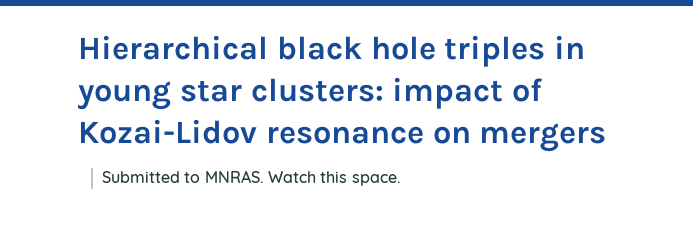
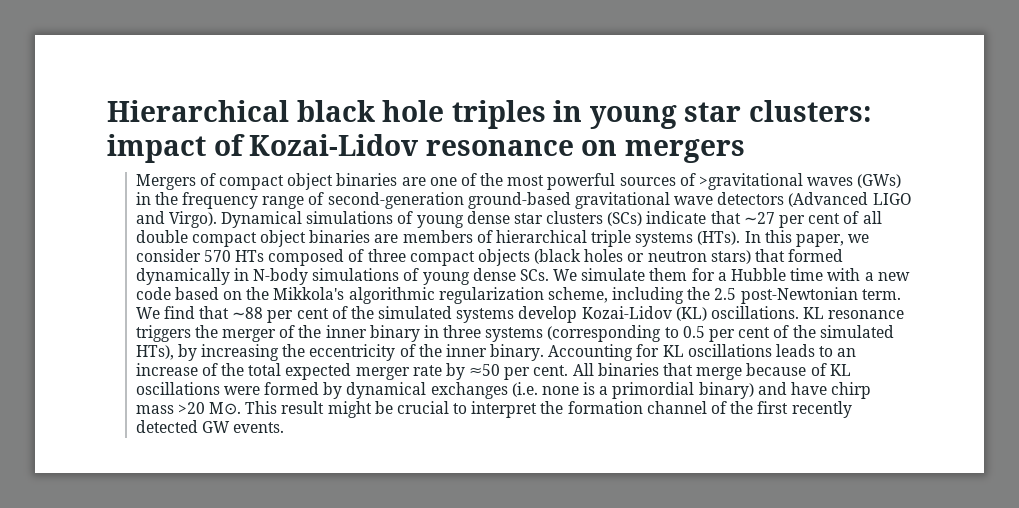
- Submitted to MNRAS. Watch this space.
+ Mergers of compact object binaries are one of the most powerful sources of >gravitational waves (GWs) in the frequency range of second-generation ground-based gravitational wave detectors (Advanced LIGO and Virgo). Dynamical simulations of young dense star clusters (SCs) indicate that ∼27 per cent of all double compact object binaries are members of hierarchical triple systems (HTs). In this paper, we consider 570 HTs composed of three compact objects (black holes or neutron stars) that formed dynamically in N-body simulations of young dense SCs. We simulate them for a Hubble time with a new code based on the Mikkola's algorithmic regularization scheme, including the 2.5 post-Newtonian term. We find that ∼88 per cent of the simulated systems develop Kozai-Lidov (KL) oscillations. KL resonance triggers the merger of the inner binary in three systems (corresponding to 0.5 per cent of the simulated HTs), by increasing the eccentricity of the inner binary. Accounting for KL oscillations leads to an increase of the total expected merger rate by ≈50 per cent. All binaries that merge because of KL oscillations were formed by dynamical exchanges (i.e. none is a primordial binary) and have chirp mass >20 M⊙. This result might be crucial to interpret the formation channel of the first recently detected GW events.

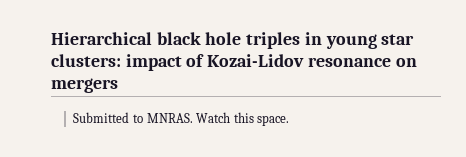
- Mergers of compact object binaries are one of the most powerful sources of >gravitational waves (GWs) in the frequency range of second-generation ground-based gravitational wave detectors (Advanced LIGO and Virgo). Dynamical simulations of young dense star clusters (SCs) indicate that ∼27 per cent of all double compact object binaries are members of hierarchical triple systems (HTs). In this paper, we consider 570 HTs composed of three compact objects (black holes or neutron stars) that formed dynamically in N-body simulations of young dense SCs. We simulate them for a Hubble time with a new code based on the Mikkola's algorithmic regularization scheme, including the 2.5 post-Newtonian term. We find that ∼88 per cent of the simulated systems develop Kozai-Lidov (KL) oscillations. KL resonance triggers the merger of the inner binary in three systems (corresponding to 0.5 per cent of the simulated HTs), by increasing the eccentricity of the inner binary. Accounting for KL oscillations leads to an increase of the total expected merger rate by ≈50 per cent. All binaries that merge because of KL oscillations were formed by dynamical exchanges (i.e. none is a primordial binary) and have chirp mass >20 M⊙. This result might be crucial to interpret the formation channel of the first recently detected GW events.
+ Submitted to MNRAS. Watch this space.

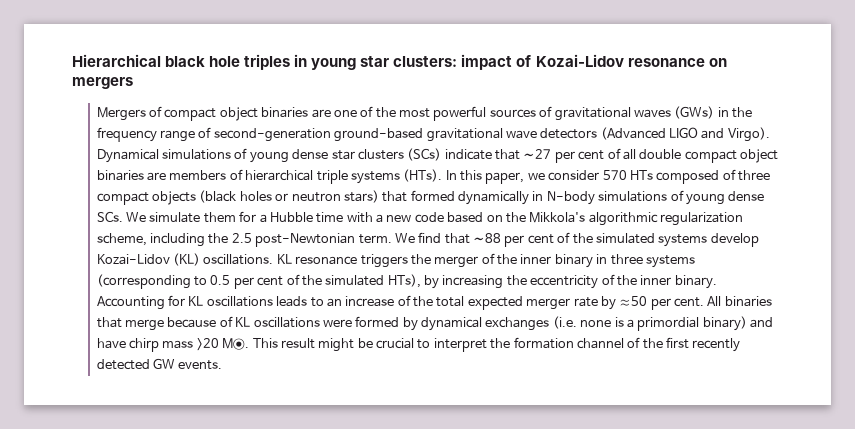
- Submitted to MNRAS. Watch this space.
+ Mergers of compact object binaries are one of the most powerful sources of gravitational waves (GWs) in the frequency range of second-generation ground-based gravitational wave detectors (Advanced LIGO and Virgo). Dynamical simulations of young dense star clusters (SCs) indicate that ∼27 per cent of all double compact object binaries are members of hierarchical triple systems (HTs). In this paper, we consider 570 HTs composed of three compact objects (black holes or neutron stars) that formed dynamically in N-body simulations of young dense SCs. We simulate them for a Hubble time with a new code based on the Mikkola's algorithmic regularization scheme, including the 2.5 post-Newtonian term. We find that ∼88 per cent of the simulated systems develop Kozai-Lidov (KL) oscillations. KL resonance triggers the merger of the inner binary in three systems (corresponding to 0.5 per cent of the simulated HTs), by increasing the eccentricity of the inner binary. Accounting for KL oscillations leads to an increase of the total expected merger rate by ≈50 per cent. All binaries that merge because of KL oscillations were formed by dynamical exchanges (i.e. none is a primordial binary) and have chirp mass >20 M⊙. This result might be crucial to interpret the formation channel of the first recently detected GW events.

